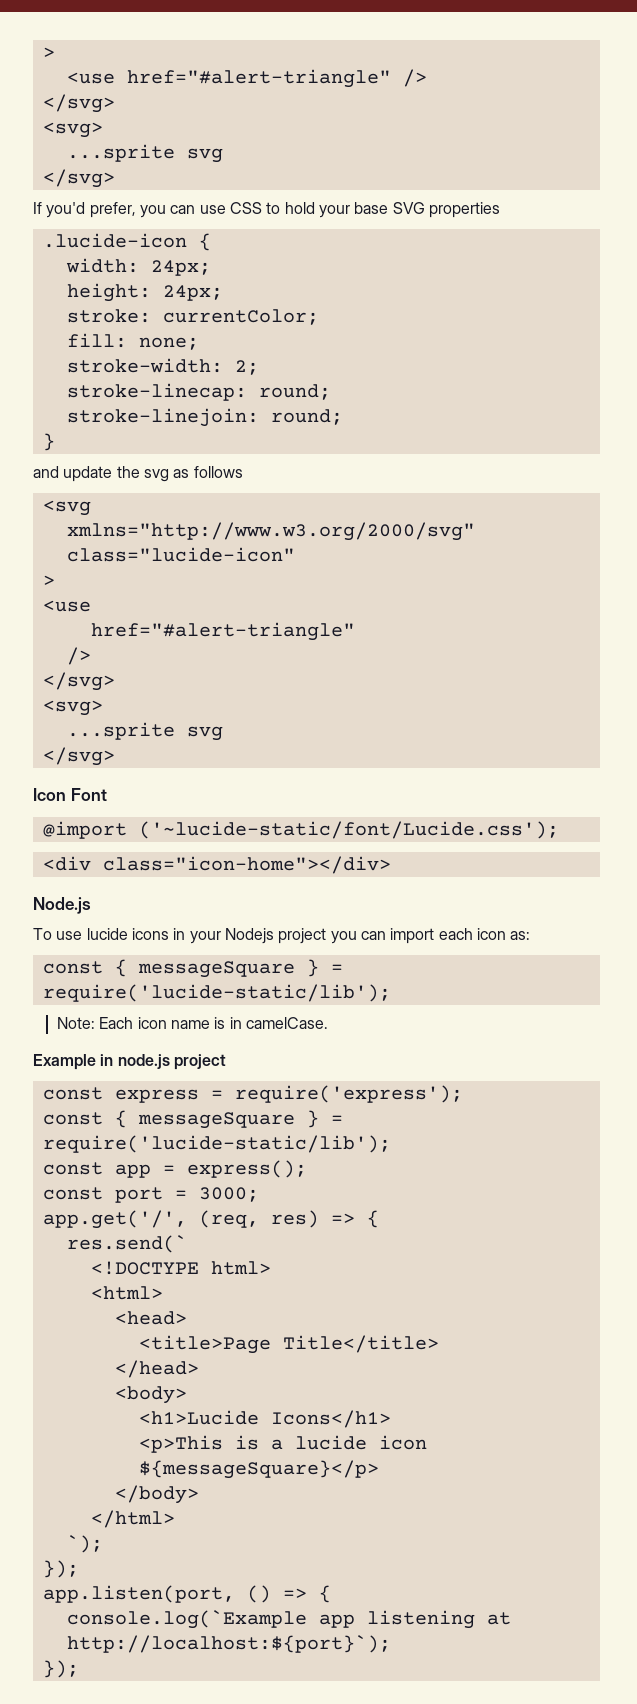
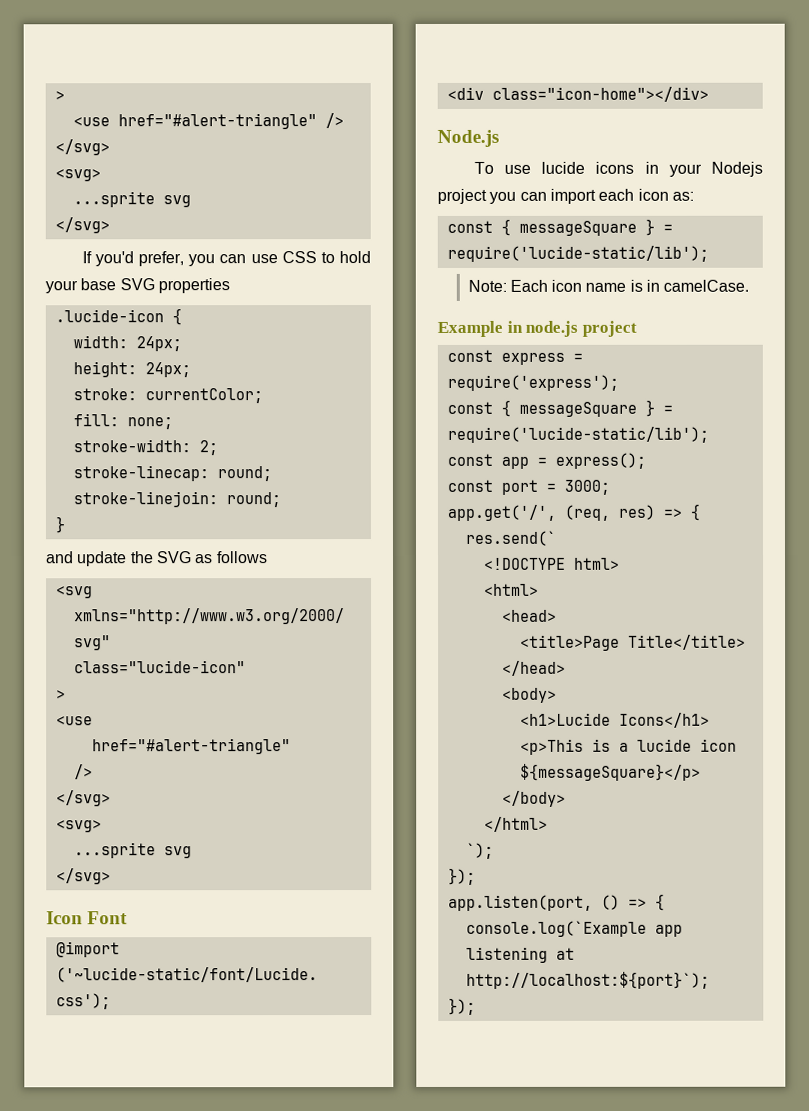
- and update the svg as follows
+ and update the SVG as follows

